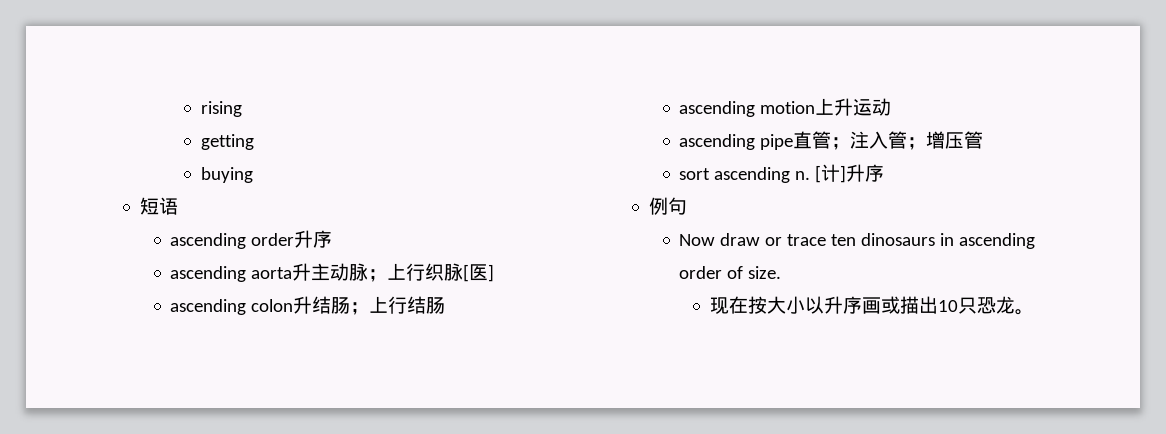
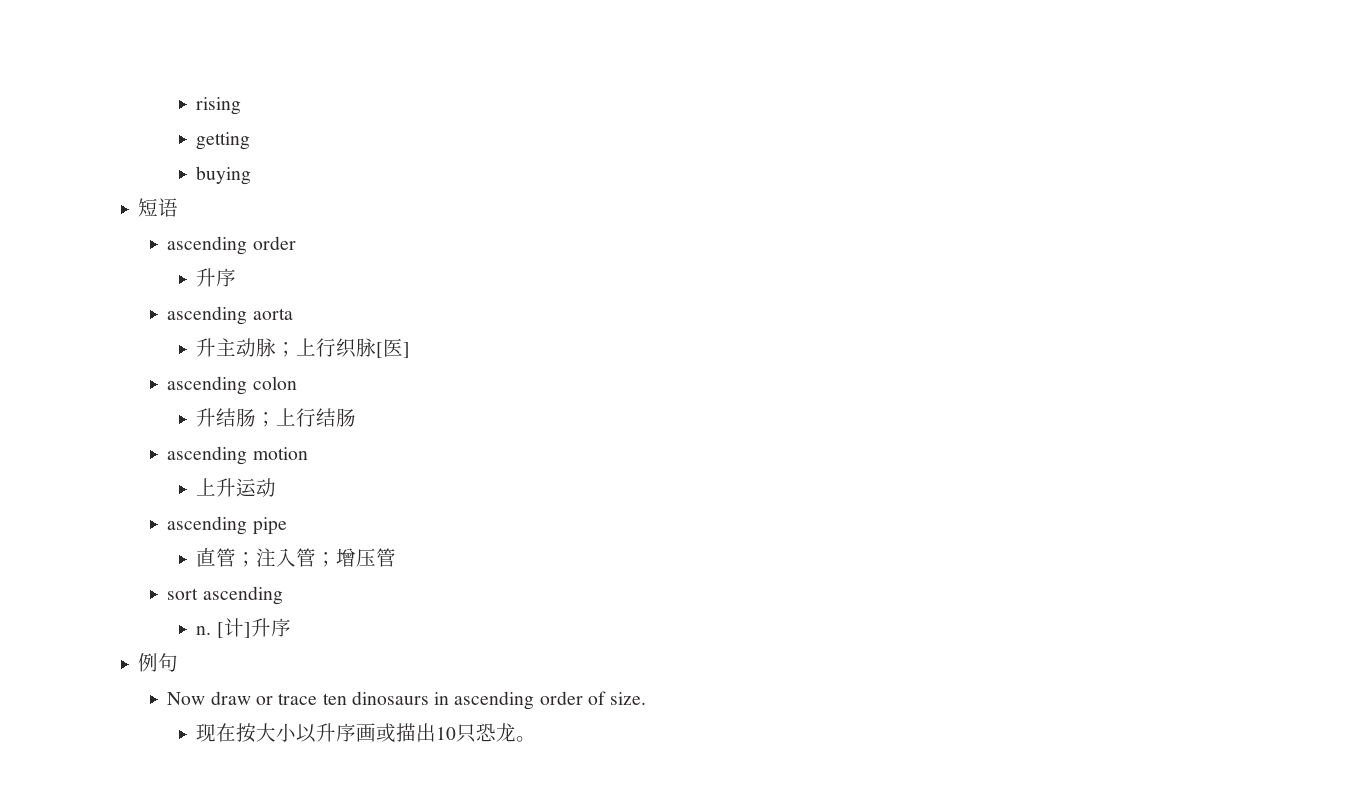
  短语
- ascending order升序
+ ascending order
+ 升序
- ascending aorta升主动脉；上行织脉[医]
+ ascending aorta
+ 升主动脉；上行织脉[医]
- ascending colon升结肠；上行结肠
+ ascending colon
+ 升结肠；上行结肠
- ascending motion上升运动
+ ascending motion
+ 上升运动
- ascending pipe直管；注入管；增压管
+ ascending pipe
+ 直管；注入管；增压管
- sort ascending n.
+ sort ascending
+ n.

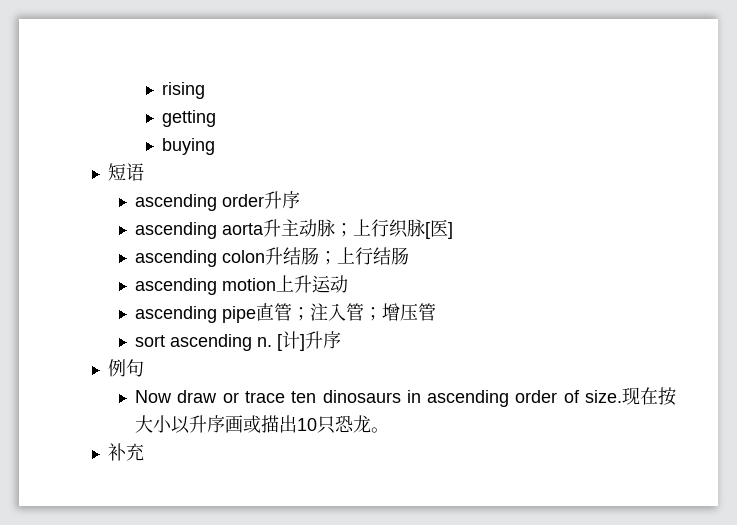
  短语
- ascending order
- 升序
+ ascending order升序
- ascending aorta
- 升主动脉；上行织脉[医]
+ ascending aorta升主动脉；上行织脉[医]
- ascending colon
- 升结肠；上行结肠
+ ascending colon升结肠；上行结肠
- ascending motion
- 上升运动
+ ascending motion上升运动
- ascending pipe
- 直管；注入管；增压管
+ ascending pipe直管；注入管；增压管
- sort ascending
- n.
+ sort ascending n.
- Now draw or trace ten dinosaurs in ascending order of size.
- 现在按大小以升序画或描出10只恐龙。
+ Now draw or trace ten dinosaurs in ascending order of size.现在按大小以升序画或描出10只恐龙。
+ 补充

